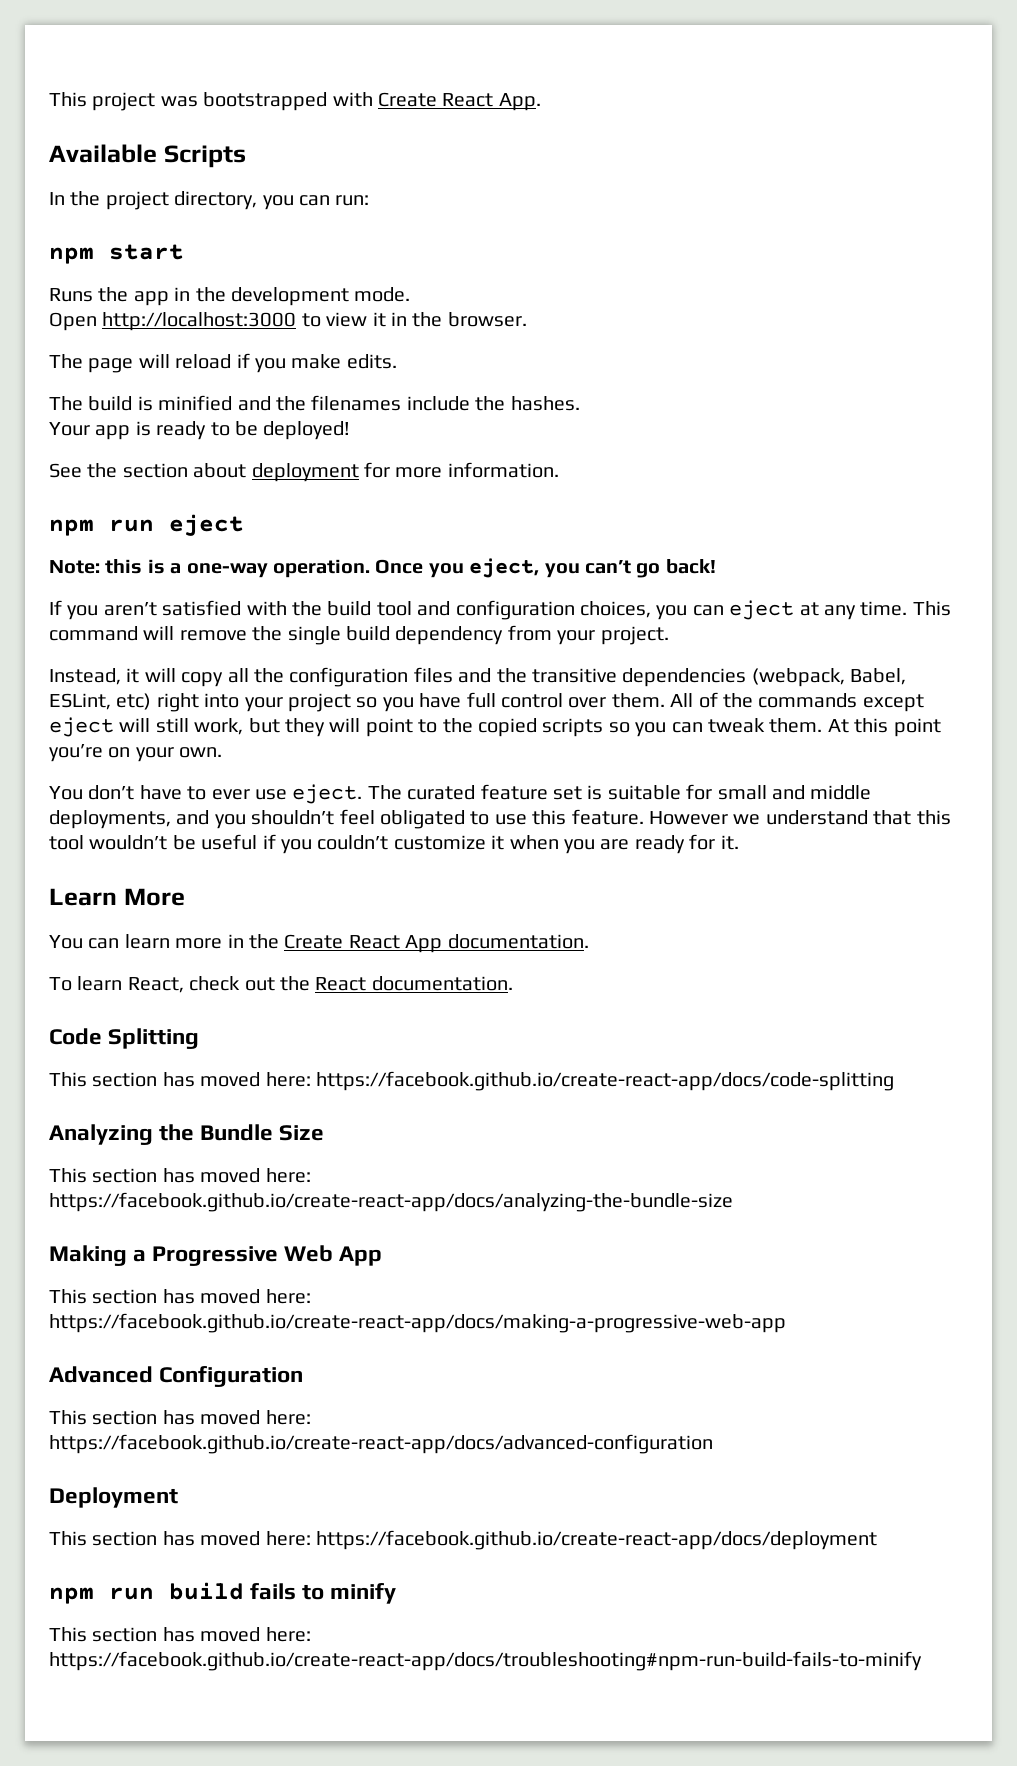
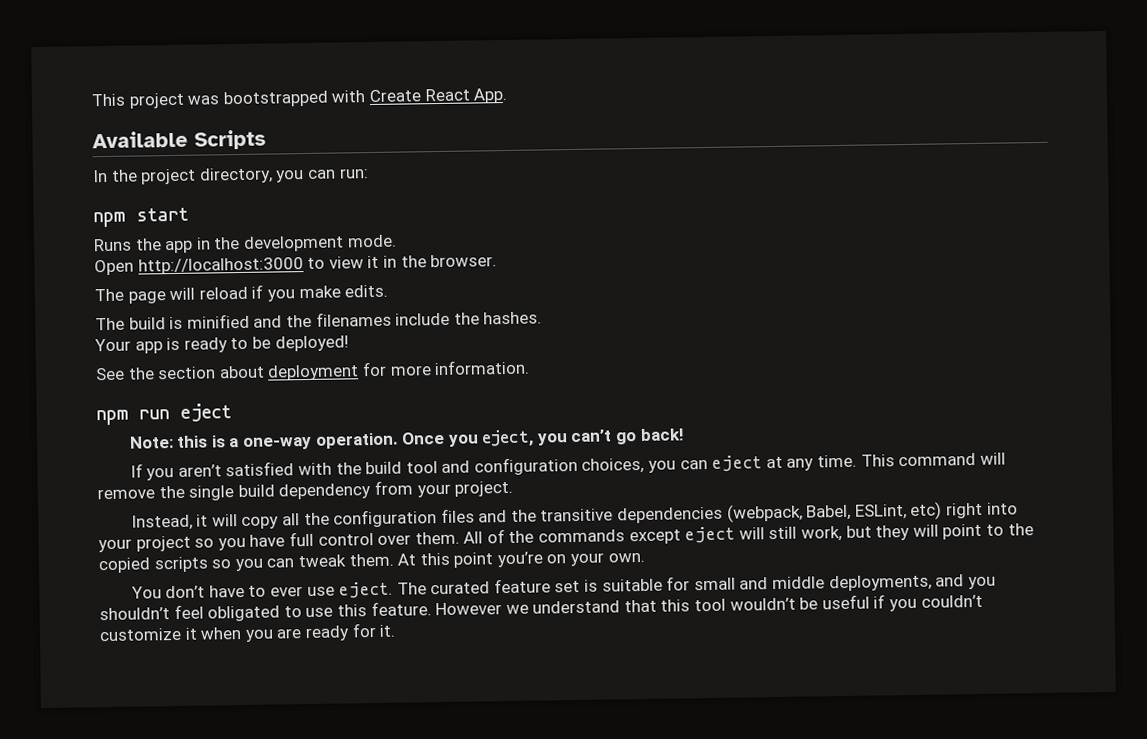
- Learn More
- You can learn more in the Create React App documentation.
- To learn React, check out the React documentation.
- Code Splitting
- This section has moved here: https://facebook.github.io/create-react-app/docs/code-splitting
- Analyzing the Bundle Size
- This section has moved here: https://facebook.github.io/create-react-app/docs/analyzing-the-bundle-size
- Making a Progressive Web App
- This section has moved here: https://facebook.github.io/create-react-app/docs/making-a-progressive-web-app
- Advanced Configuration
- This section has moved here: https://facebook.github.io/create-react-app/docs/advanced-configuration
- Deployment
- This section has moved here: https://facebook.github.io/create-react-app/docs/deployment
- npm run build fails to minify
- This section has moved here: https://facebook.github.io/create-react-app/docs/troubleshooting#npm-run-build-fails-to-minify

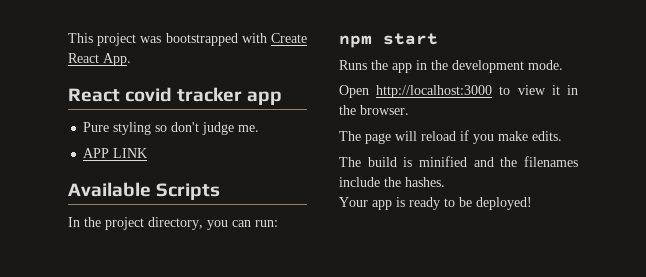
+ React covid tracker app
+ Pure styling so don't judge me.
+ APP LINK
- See the section about deployment for more information.
- npm run eject
- Note: this is a one-way operation. Once you eject, you can’t go back!
- If you aren’t satisfied with the build tool and configuration choices, you can eject at any time. This command will remove the single build dependency from your project.
- Instead, it will copy all the configuration files and the transitive dependencies (webpack, Babel, ESLint, etc) right into your project so you have full control over them. All of the commands except eject will still work, but they will point to the copied scripts so you can tweak them. At this point you’re on your own.
- You don’t have to ever use eject. The curated feature set is suitable for small and middle deployments, and you shouldn’t feel obligated to use this feature. However we understand that this tool wouldn’t be useful if you couldn’t customize it when you are ready for it.

